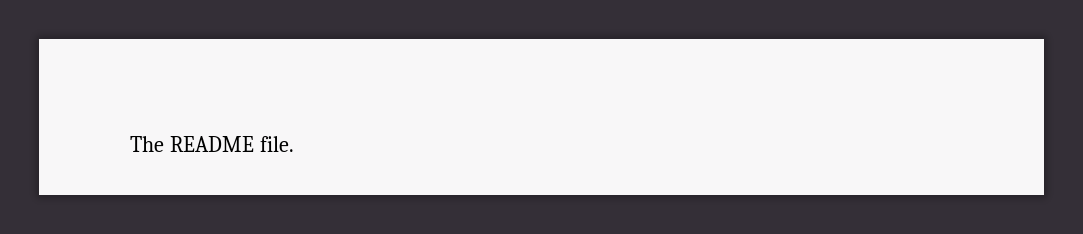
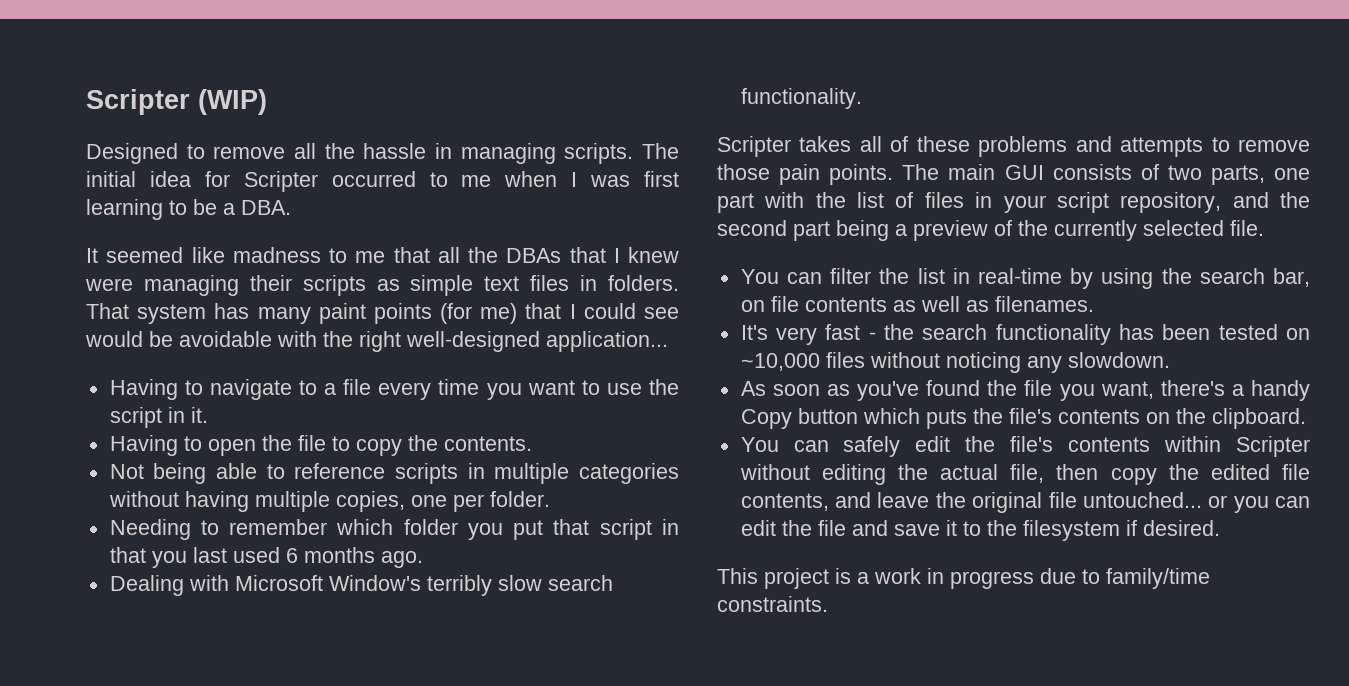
- The README file.
+ Scripter (WIP)
+ Designed to remove all the hassle in managing scripts. The initial idea for Scripter occurred to me when I was first learning to be a DBA.
+ It seemed like madness to me that all the DBAs that I knew were managing their scripts as simple text files in folders. That system has many paint points (for me) that I could see would be avoidable with the right well-designed application...
+ Having to navigate to a file every time you want to use the script in it.
+ Having to open the file to copy the contents.
+ Not being able to reference scripts in multiple categories without having multiple copies, one per folder.
+ Needing to remember which folder you put that script in that you last used 6 months ago.
+ Dealing with Microsoft Window's terribly slow search functionality.
+ Scripter takes all of these problems and attempts to remove those pain points. The main GUI consists of two parts, one part with the list of files in your script repository, and the second part being a preview of the currently selected file.
+ You can filter the list in real-time by using the search bar, on file contents as well as filenames.
+ It's very fast - the search functionality has been tested on ~10,000 files without noticing any slowdown.
+ As soon as you've found the file you want, there's a handy Copy button which puts the file's contents on the clipboard.
+ You can safely edit the file's contents within Scripter without editing the actual file, then copy the edited file contents, and leave the original file untouched... or you can edit the file and save it to the filesystem if desired.
+ This project is a work in progress due to family/time constraints.

